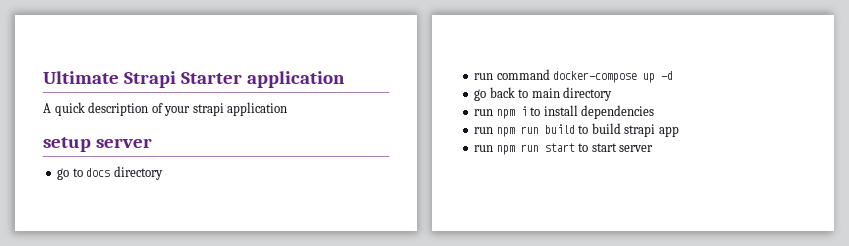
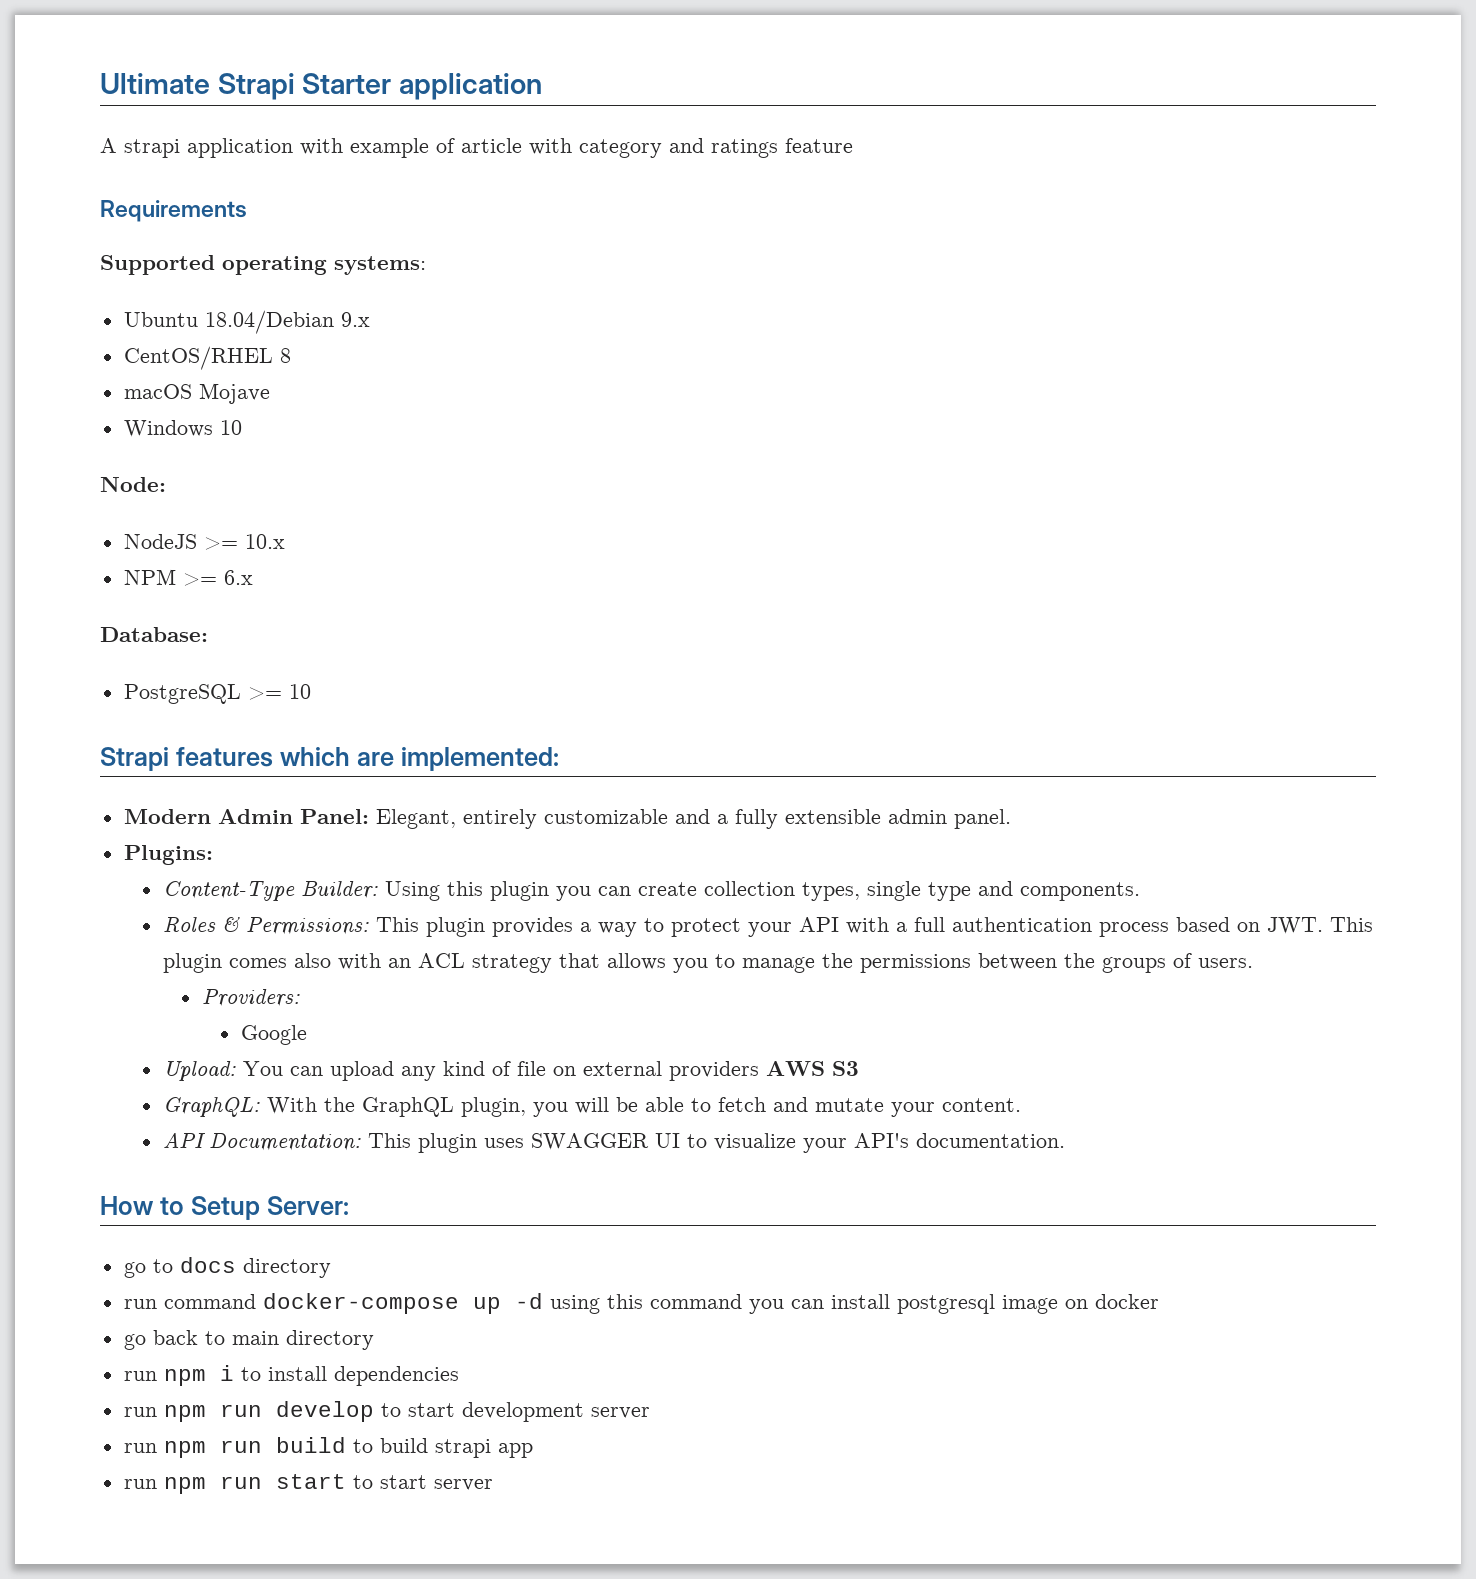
- A quick description of your strapi application
- setup server
+ A strapi application with example of article with category and ratings feature
+ Requirements
+ Supported operating systems:
+ Ubuntu 18.04/Debian 9.x
+ CentOS/RHEL 8
+ macOS Mojave
+ Windows 10
+ Node:
+ NodeJS >= 10.x
+ NPM >= 6.x
+ Database:
+ PostgreSQL >= 10
+ Strapi features which are implemented:
+ Modern Admin Panel: Elegant, entirely customizable and a fully extensible admin panel.
+ Plugins:
+ Content-Type Builder: Using this plugin you can create collection types, single type and components.
+ Roles & Permissions: This plugin provides a way to protect your API with a full authentication process based on JWT. This plugin comes also with an ACL strategy that allows you to manage the permissions between the groups of users.
+ Providers:
+ Google
+ Upload: You can upload any kind of file on external providers AWS S3
+ GraphQL: With the GraphQL plugin, you will be able to fetch and mutate your content.
+ API Documentation: This plugin uses SWAGGER UI to visualize your API's documentation.
+ How to Setup Server:
- run command docker-compose up -d
+ run command docker-compose up -d using this command you can install postgresql image on docker
+ run npm run develop to start development server

